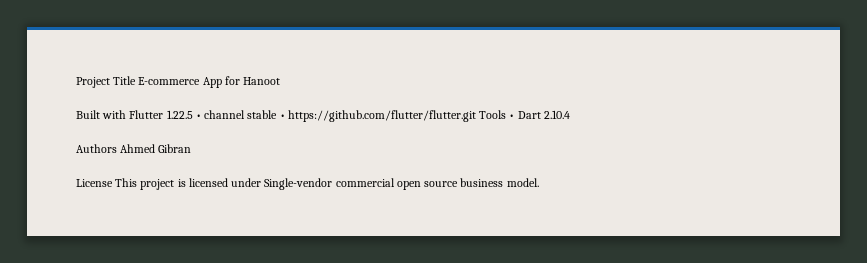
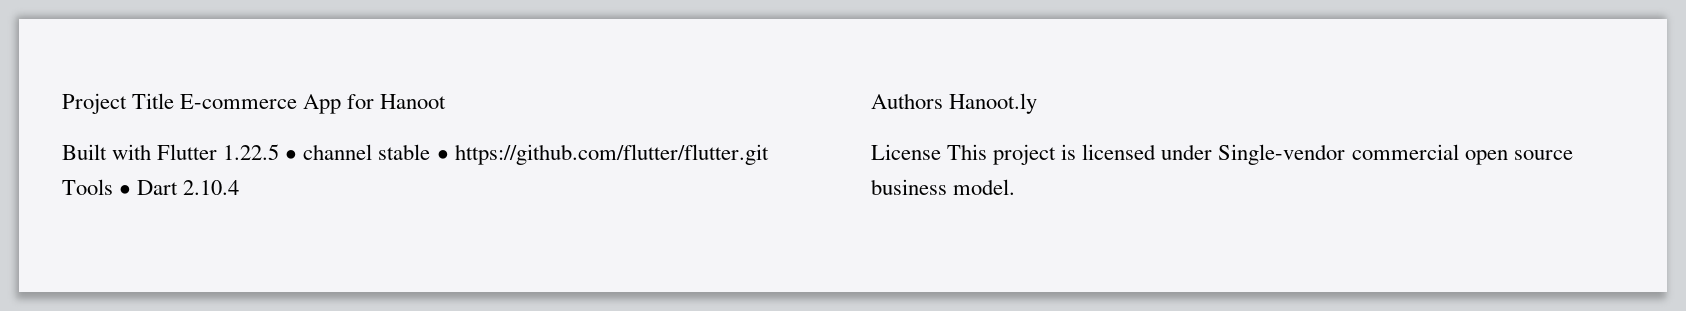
- Authors Ahmed Gibran
+ Authors Hanoot.ly

